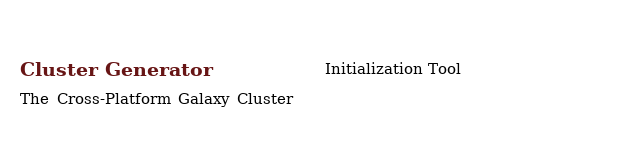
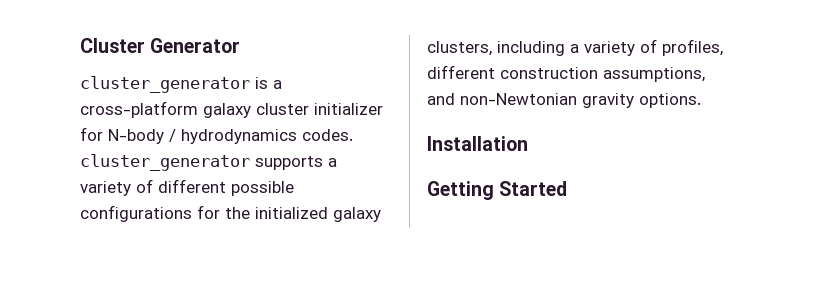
- The Cross-Platform Galaxy Cluster Initialization Tool
+ cluster_generator is a cross-platform galaxy cluster initializer for N-body / hydrodynamics codes. cluster_generator supports a variety of different possible configurations for the initialized galaxy clusters, including a variety of profiles, different construction assumptions, and non-Newtonian gravity options.
+ Installation
+ Getting Started

